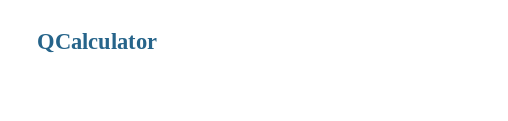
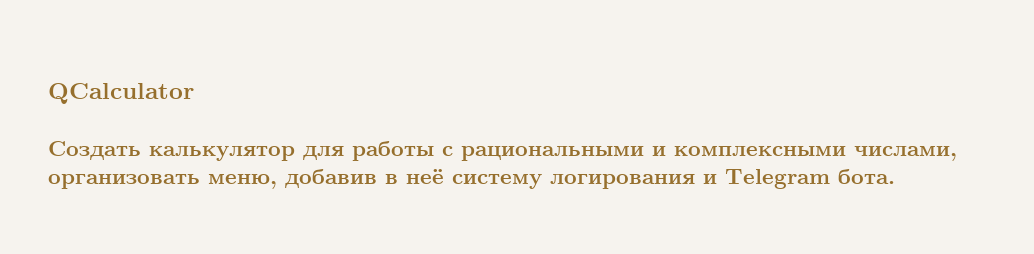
+ Создать калькулятор для работы с рациональными и комплексными числами, организовать меню, добавив в неё систему логирования и Telegram бота.

